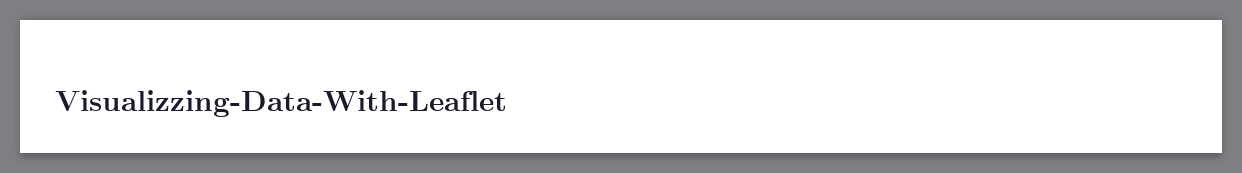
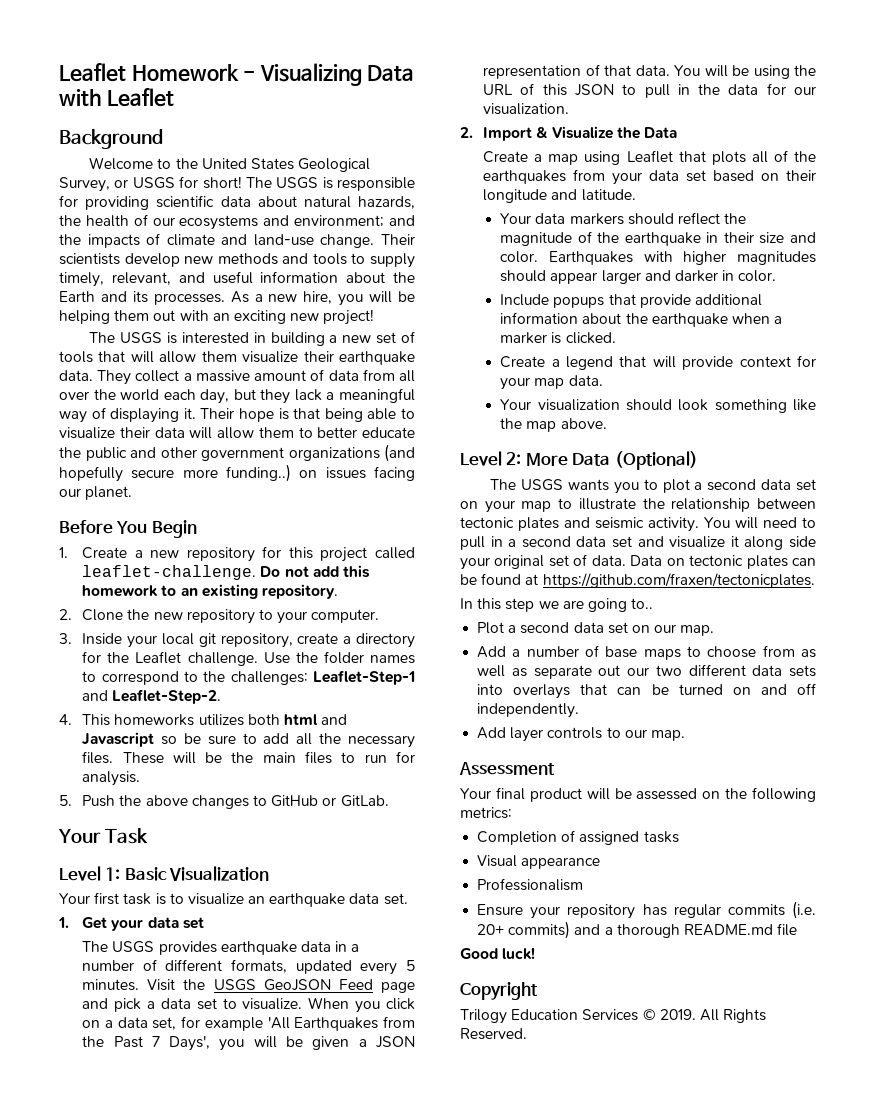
- Visualizzing-Data-With-Leaflet
+ Leaflet Homework - Visualizing Data with Leaflet
+ Background
+ Welcome to the United States Geological Survey, or USGS for short! The USGS is responsible for providing scientific data about natural hazards, the health of our ecosystems and environment; and the impacts of climate and land-use change. Their scientists develop new methods and tools to supply timely, relevant, and useful information about the Earth and its processes. As a new hire, you will be helping them out with an exciting new project!
+ The USGS is interested in building a new set of tools that will allow them visualize their earthquake data. They collect a massive amount of data from all over the world each day, but they lack a meaningful way of displaying it. Their hope is that being able to visualize their data will allow them to better educate the public and other government organizations (and hopefully secure more funding..) on issues facing our planet.
+ Before You Begin
+ 1. Create a new repository for this project called leaflet-challenge. Do not add this homework to an existing repository.
+ 2. Clone the new repository to your computer.
+ 3. Inside your local git repository, create a directory for the Leaflet challenge. Use the folder names to correspond to the challenges: Leaflet-Step-1 and Leaflet-Step-2.
+ 4. This homeworks utilizes both html and Javascript so be sure to add all the necessary files. These will be the main files to run for analysis.
+ 5. Push the above changes to GitHub or GitLab.
+ Your Task
+ Level 1: Basic Visualization
+ Your first task is to visualize an earthquake data set.
+ 1. Get your data set
+ The USGS provides earthquake data in a number of different formats, updated every 5 minutes. Visit the USGS GeoJSON Feed page and pick a data set to visualize. When you click on a data set, for example 'All Earthquakes from the Past 7 Days', you will be given a JSON representation of that data. You will be using the URL of this JSON to pull in the data for our visualization.
+ 2. Import & Visualize the Data
+ Create a map using Leaflet that plots all of the earthquakes from your data set based on their longitude and latitude.
+ Your data markers should reflect the magnitude of the earthquake in their size and color. Earthquakes with higher magnitudes should appear larger and darker in color.
+ Include popups that provide additional information about the earthquake when a marker is clicked.
+ Create a legend that will provide context for your map data.
+ Your visualization should look something like the map above.
+ Level 2: More Data (Optional)
+ The USGS wants you to plot a second data set on your map to illustrate the relationship between tectonic plates and seismic activity. You will need to pull in a second data set and visualize it along side your original set of data. Data on tectonic plates can be found at https://github.com/fraxen/tectonicplates.
+ In this step we are going to..
+ Plot a second data set on our map.
+ Add a number of base maps to choose from as well as separate out our two different data sets into overlays that can be turned on and off independently.
+ Add layer controls to our map.
+ Assessment
+ Your final product will be assessed on the following metrics:
+ Completion of assigned tasks
+ Visual appearance
+ Professionalism
+ Ensure your repository has regular commits (i.e. 20+ commits) and a thorough README.md file
+ Good luck!
+ Copyright
+ Trilogy Education Services © 2019. All Rights Reserved.

